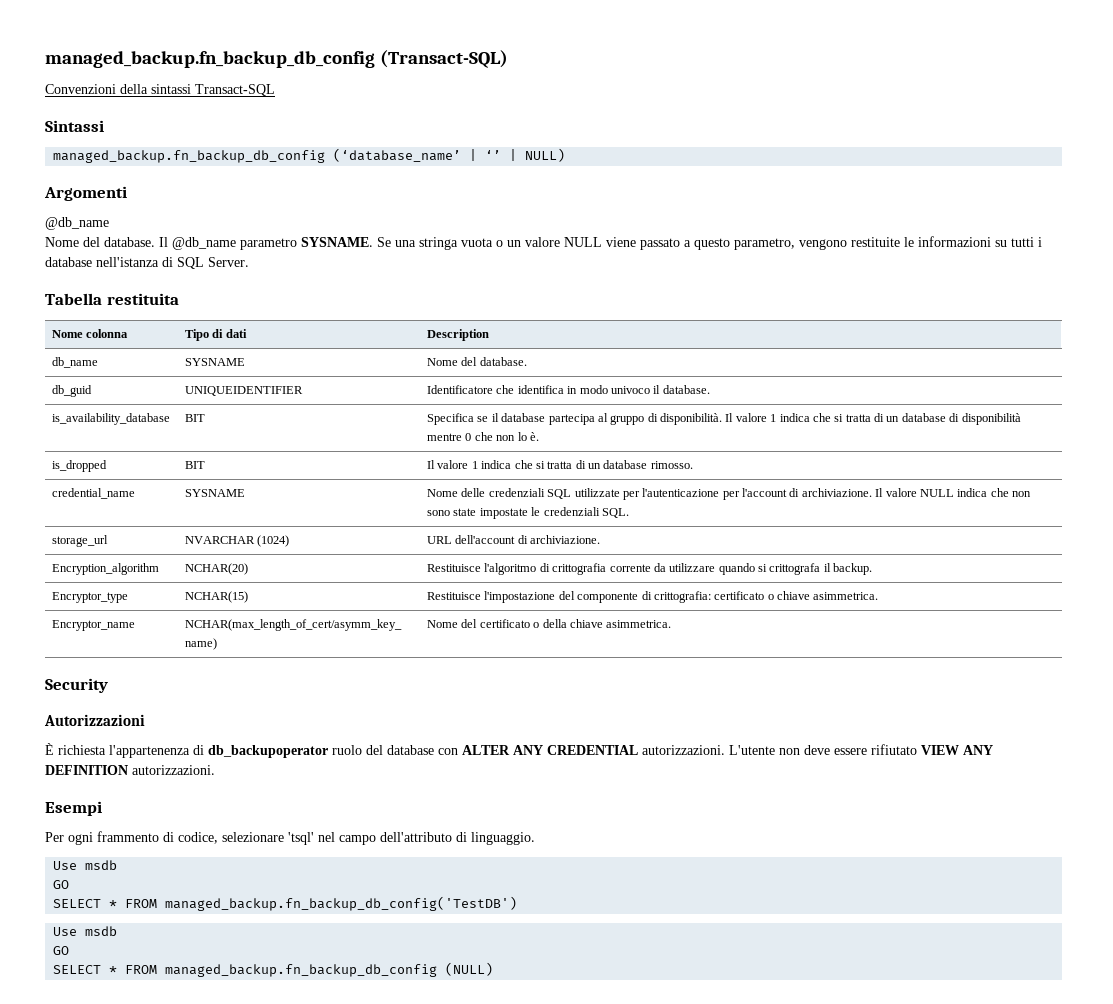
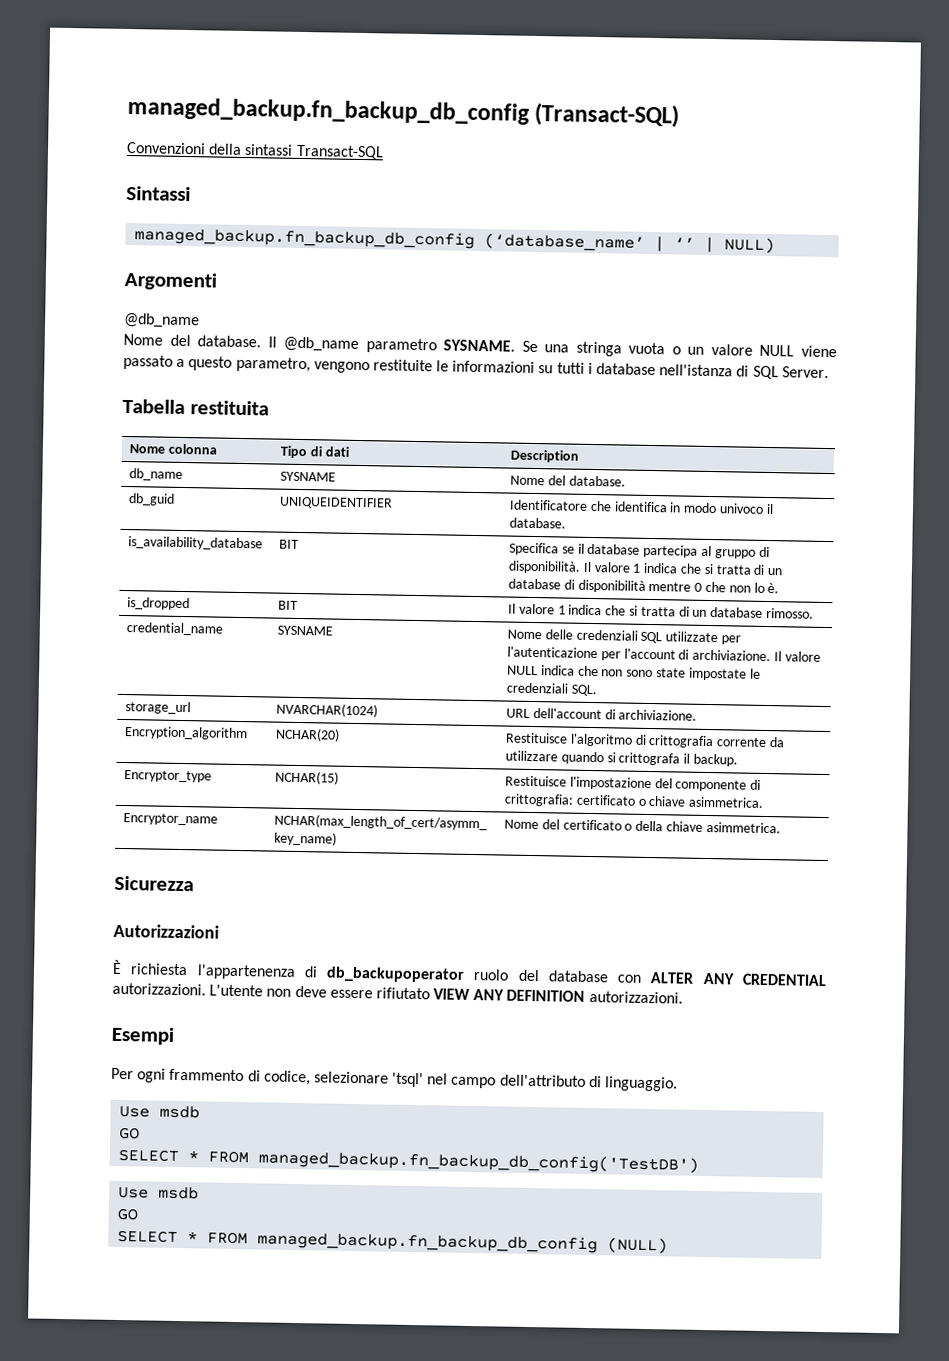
- storage_url | NVARCHAR (1024) | URL dell'account di archiviazione.
+ storage_url | NVARCHAR(1024) | URL dell'account di archiviazione.
- Security
+ Sicurezza

